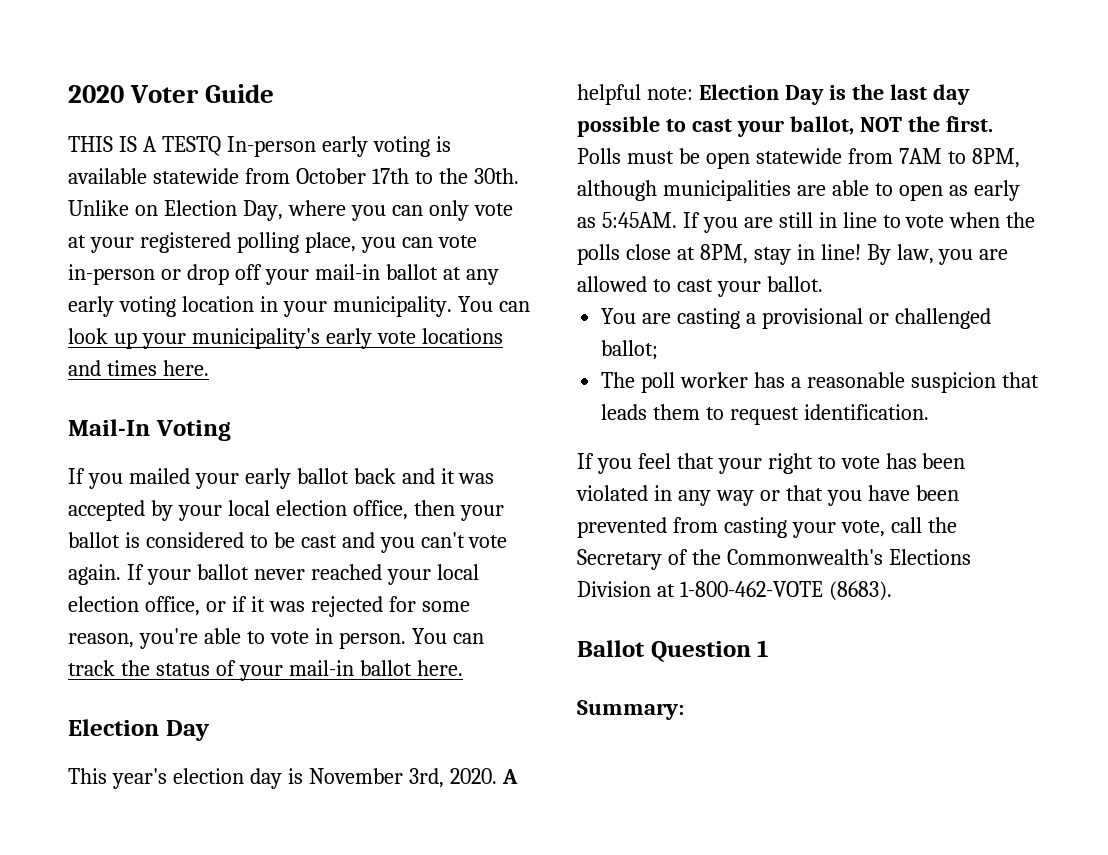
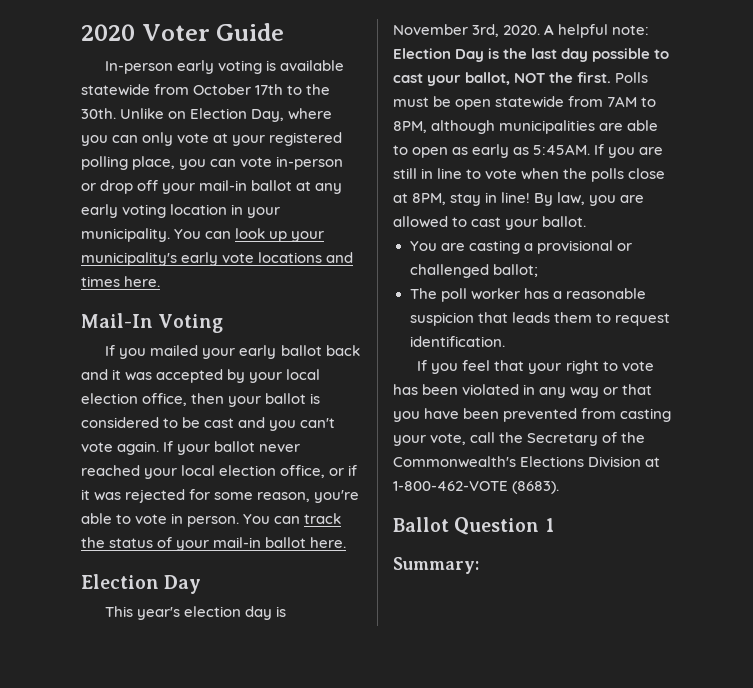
- THIS IS A TESTQ In-person early voting is available statewide from October 17th to the 30th.
+ In-person early voting is available statewide from October 17th to the 30th.

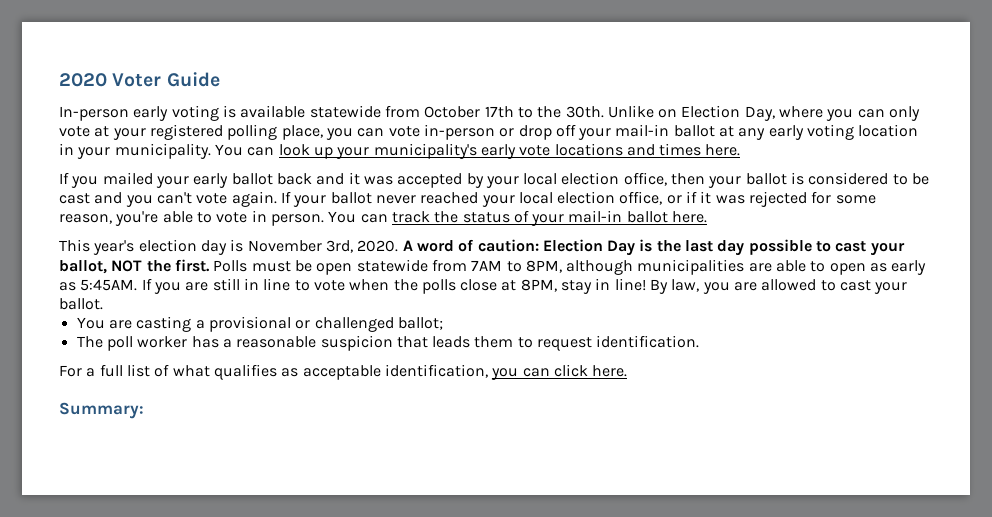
- Mail-In Voting
  You can track the status of your mail-in ballot here.
- Election Day
- A helpful note: Election Day is the last day possible to cast your ballot, NOT the first.
+ A word of caution: Election Day is the last day possible to cast your ballot, NOT the first.
- If you feel that your right to vote has been violated in any way or that you have been prevented from casting your vote, call the Secretary of the Commonwealth's Elections Division at 1-800-462-VOTE (8683).
- Ballot Question 1
+ For a full list of what qualifies as acceptable identification, you can click here.

